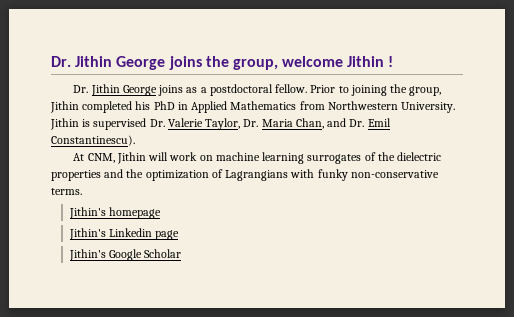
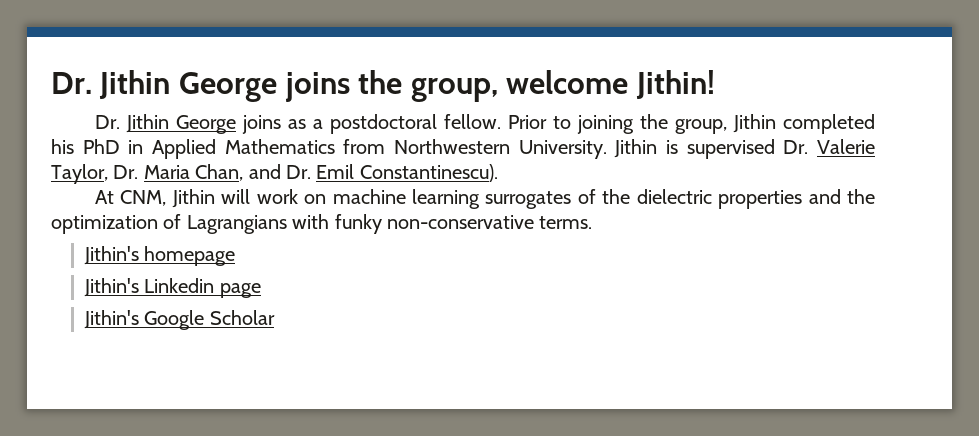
- Dr. Jithin George joins the group, welcome Jithin !
+ Dr. Jithin George joins the group, welcome Jithin!

